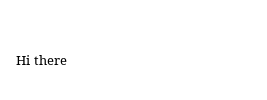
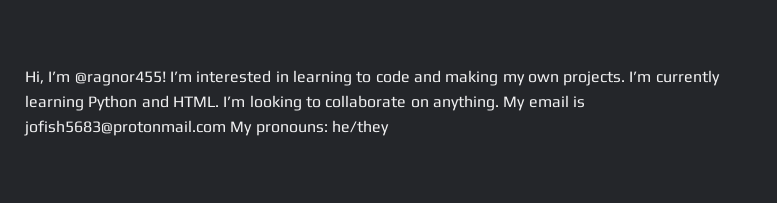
- Hi there
+ Hi, I’m @ragnor455! I’m interested in learning to code and making my own projects. I’m currently learning Python and HTML. I’m looking to collaborate on anything. My email is jofish5683@protonmail.com My pronouns: he/they

